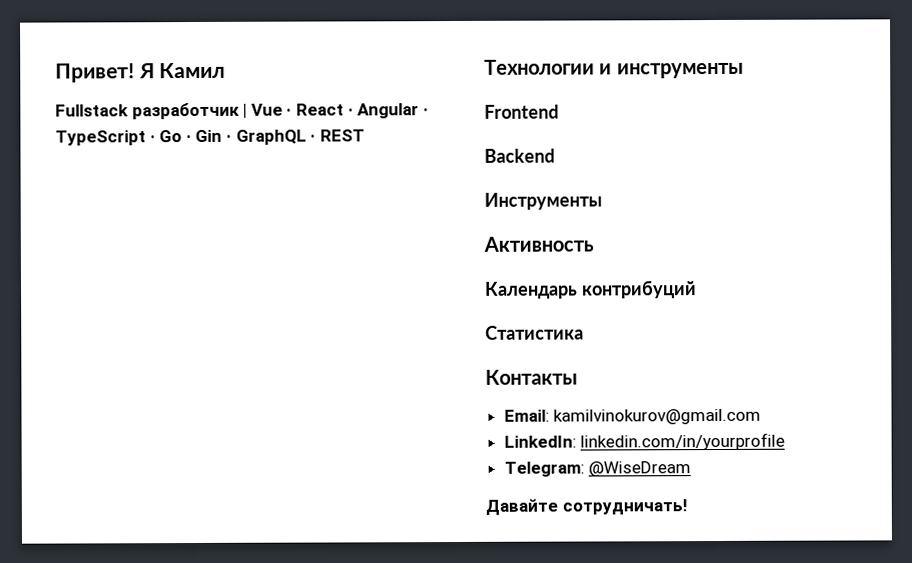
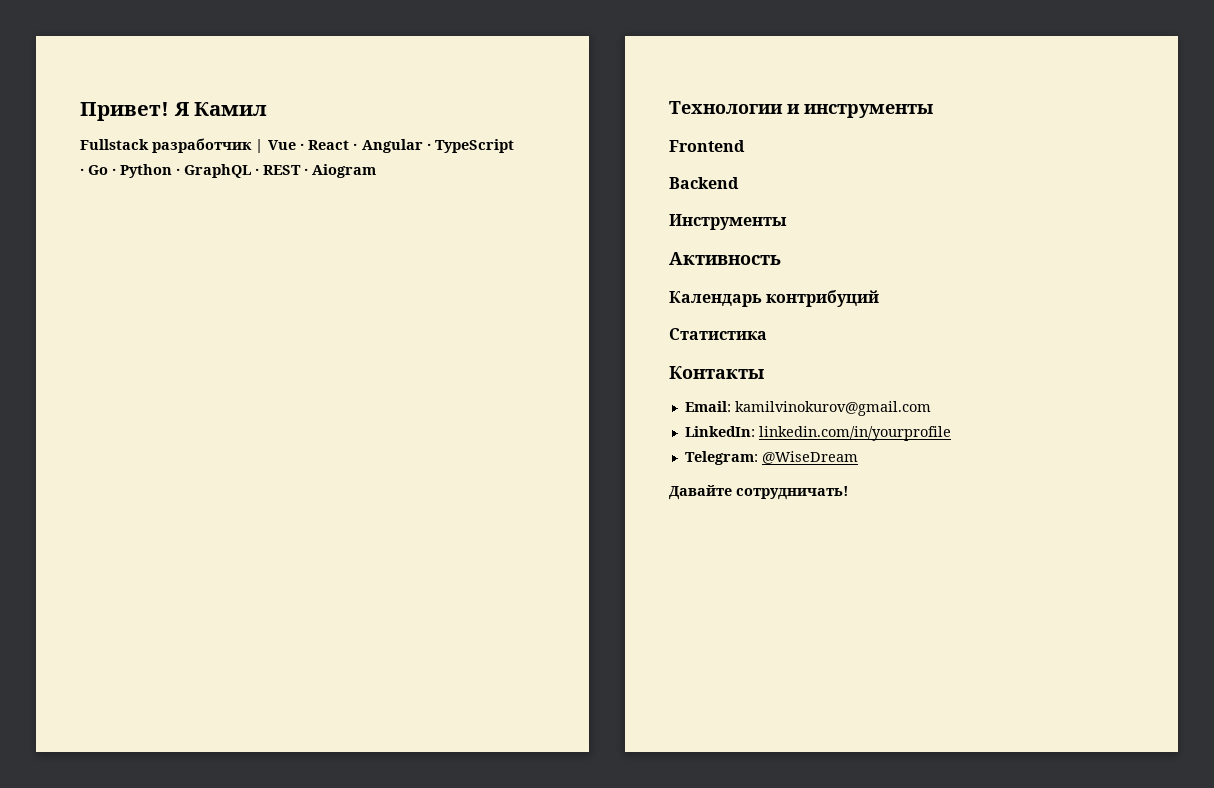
- Fullstack разработчик | Vue · React · Angular · TypeScript · Go · Gin · GraphQL · REST
+ Fullstack разработчик | Vue · React · Angular · TypeScript · Go · Python · GraphQL · REST · Aiogram

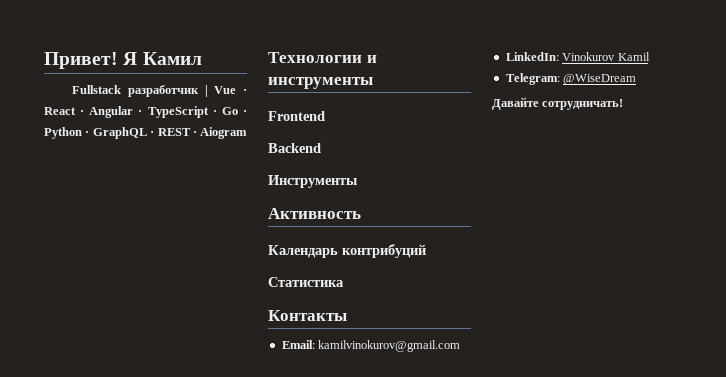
- LinkedIn: linkedin.com/in/yourprofile
+ LinkedIn: Vinokurov Kamil

